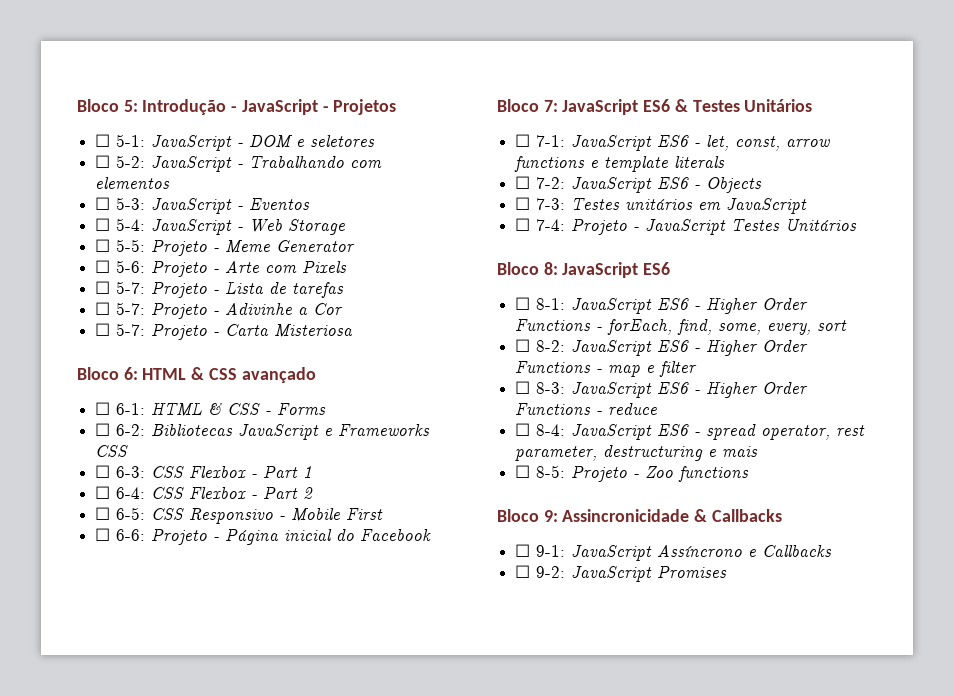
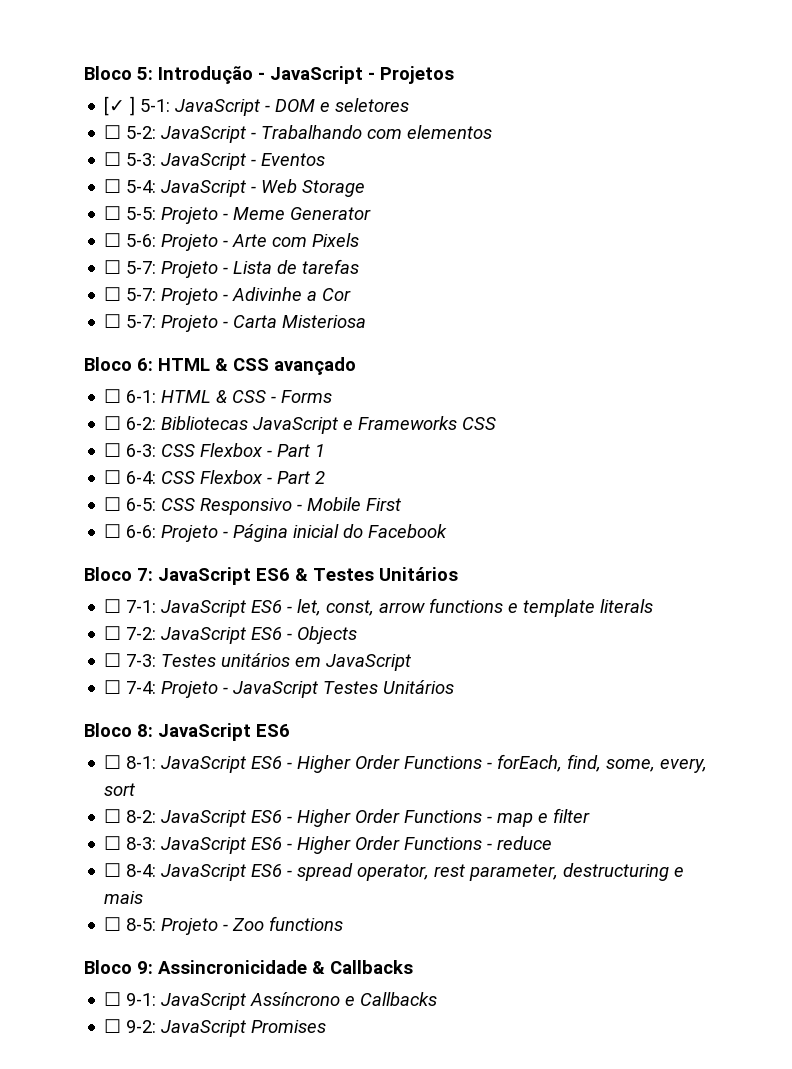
- ☐ 5-1: JavaScript - DOM e seletores
+ [✓ ] 5-1: JavaScript - DOM e seletores

